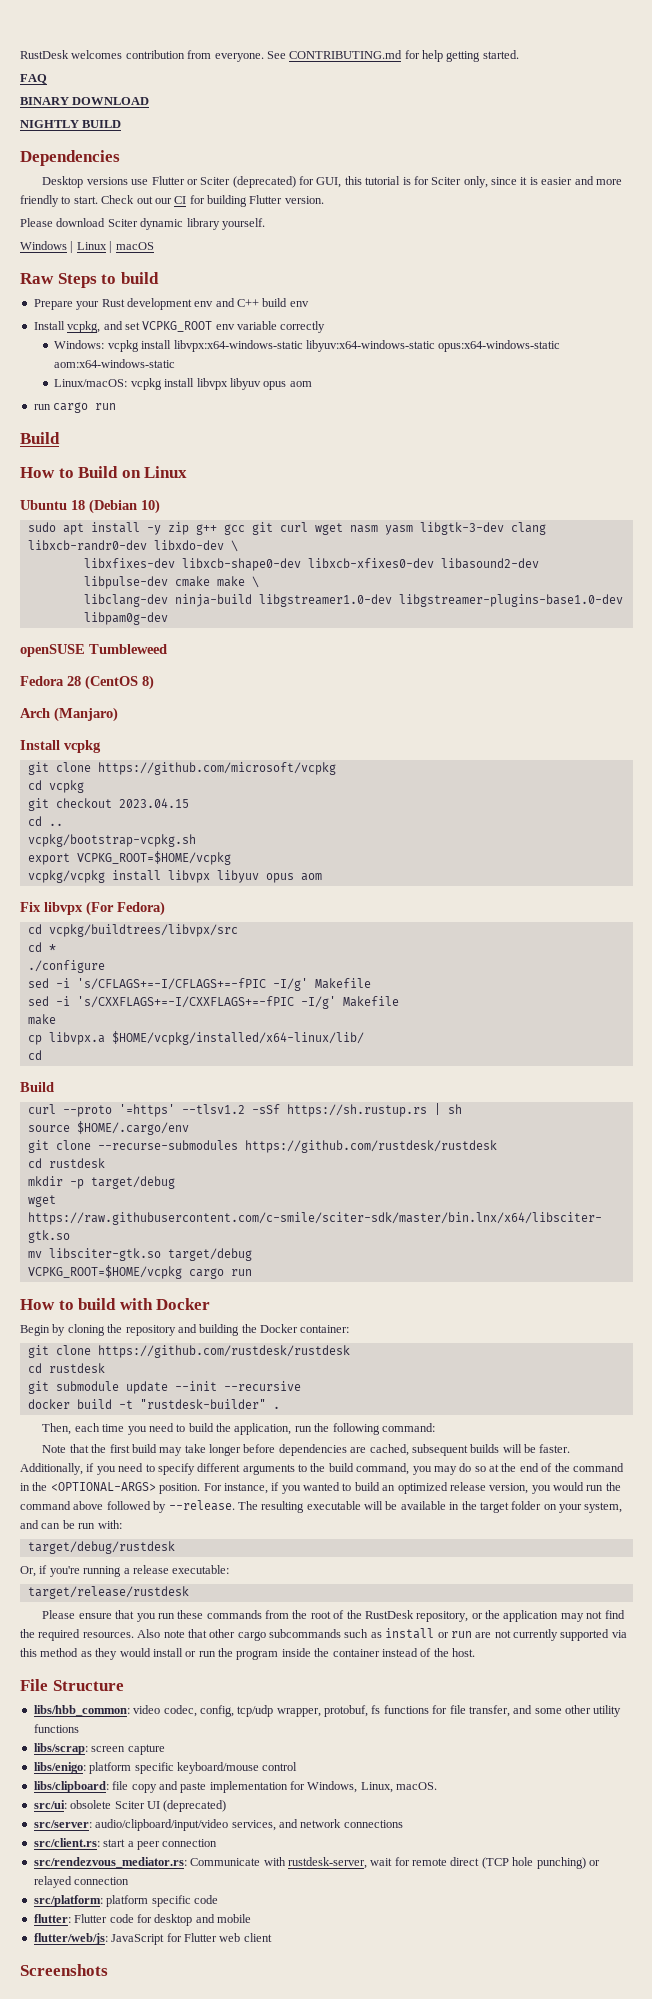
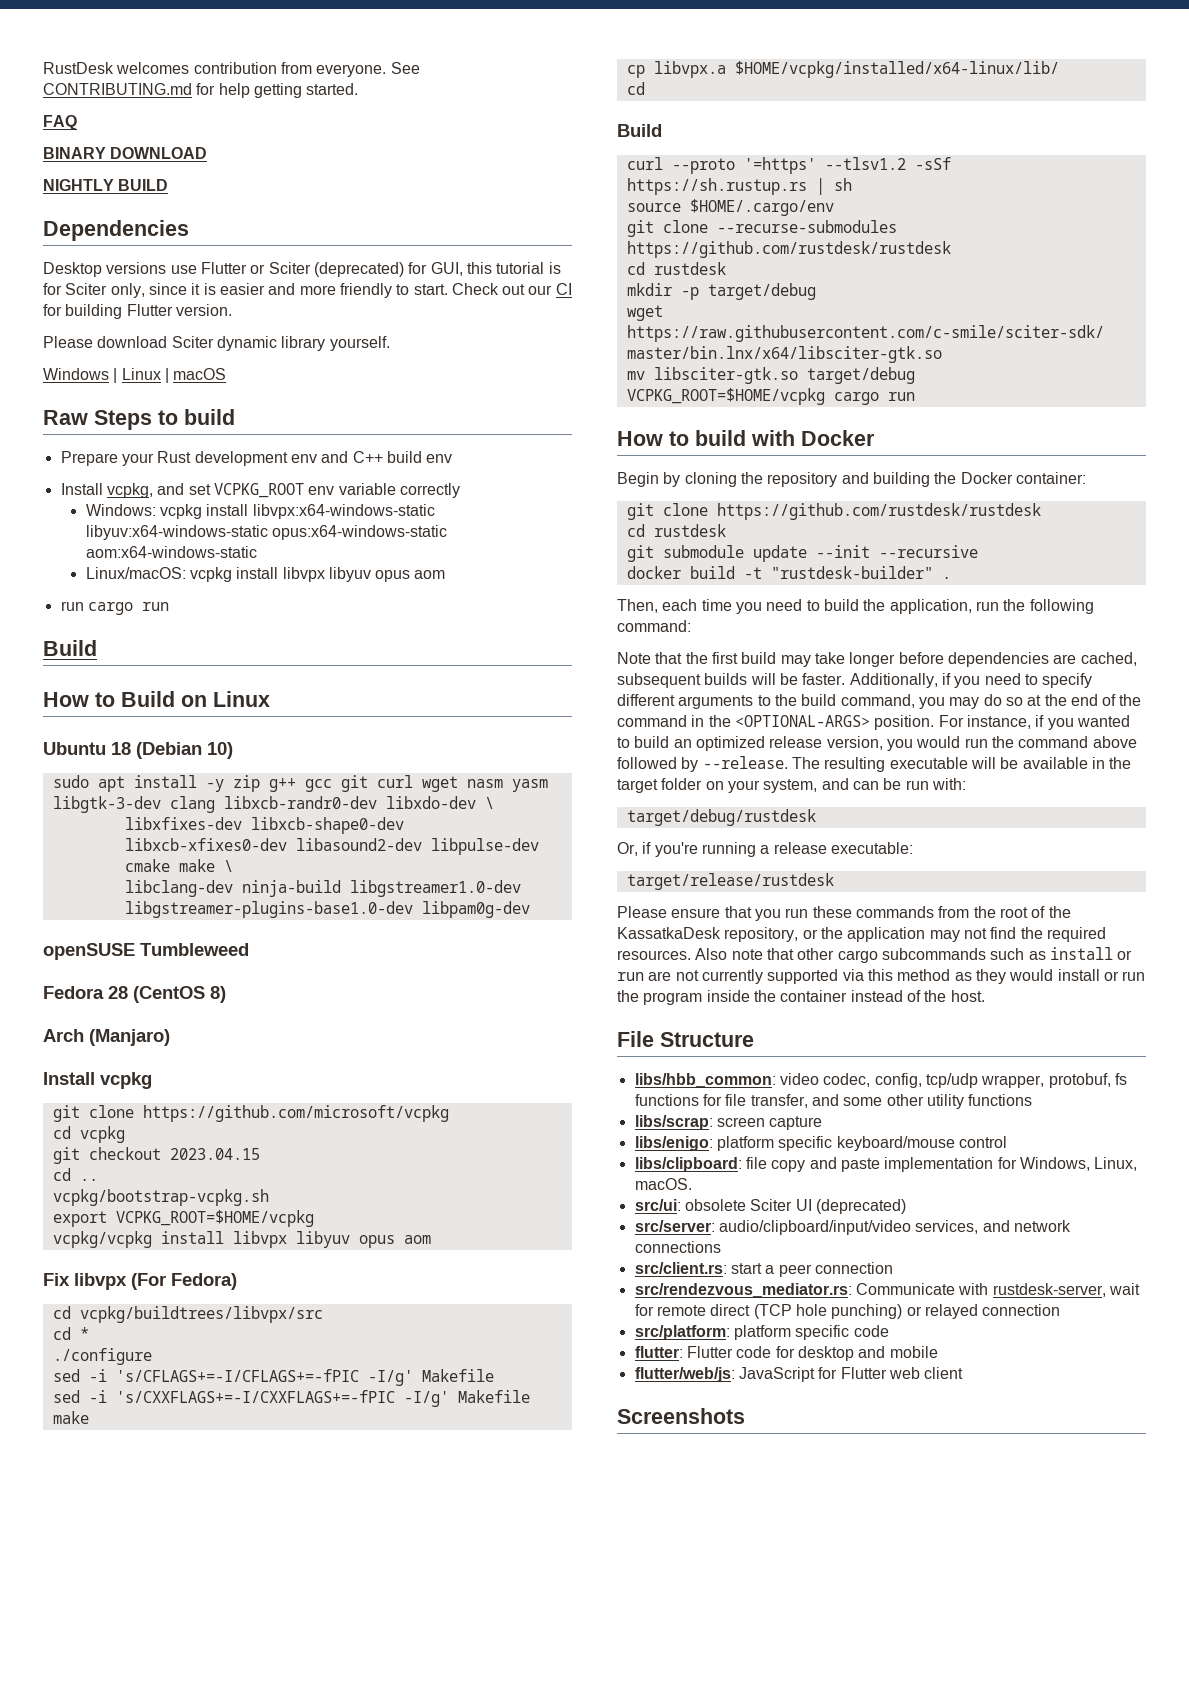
- Please ensure that you run these commands from the root of the RustDesk repository, or the application may not find the required resources.
+ Please ensure that you run these commands from the root of the KassatkaDesk repository, or the application may not find the required resources.

